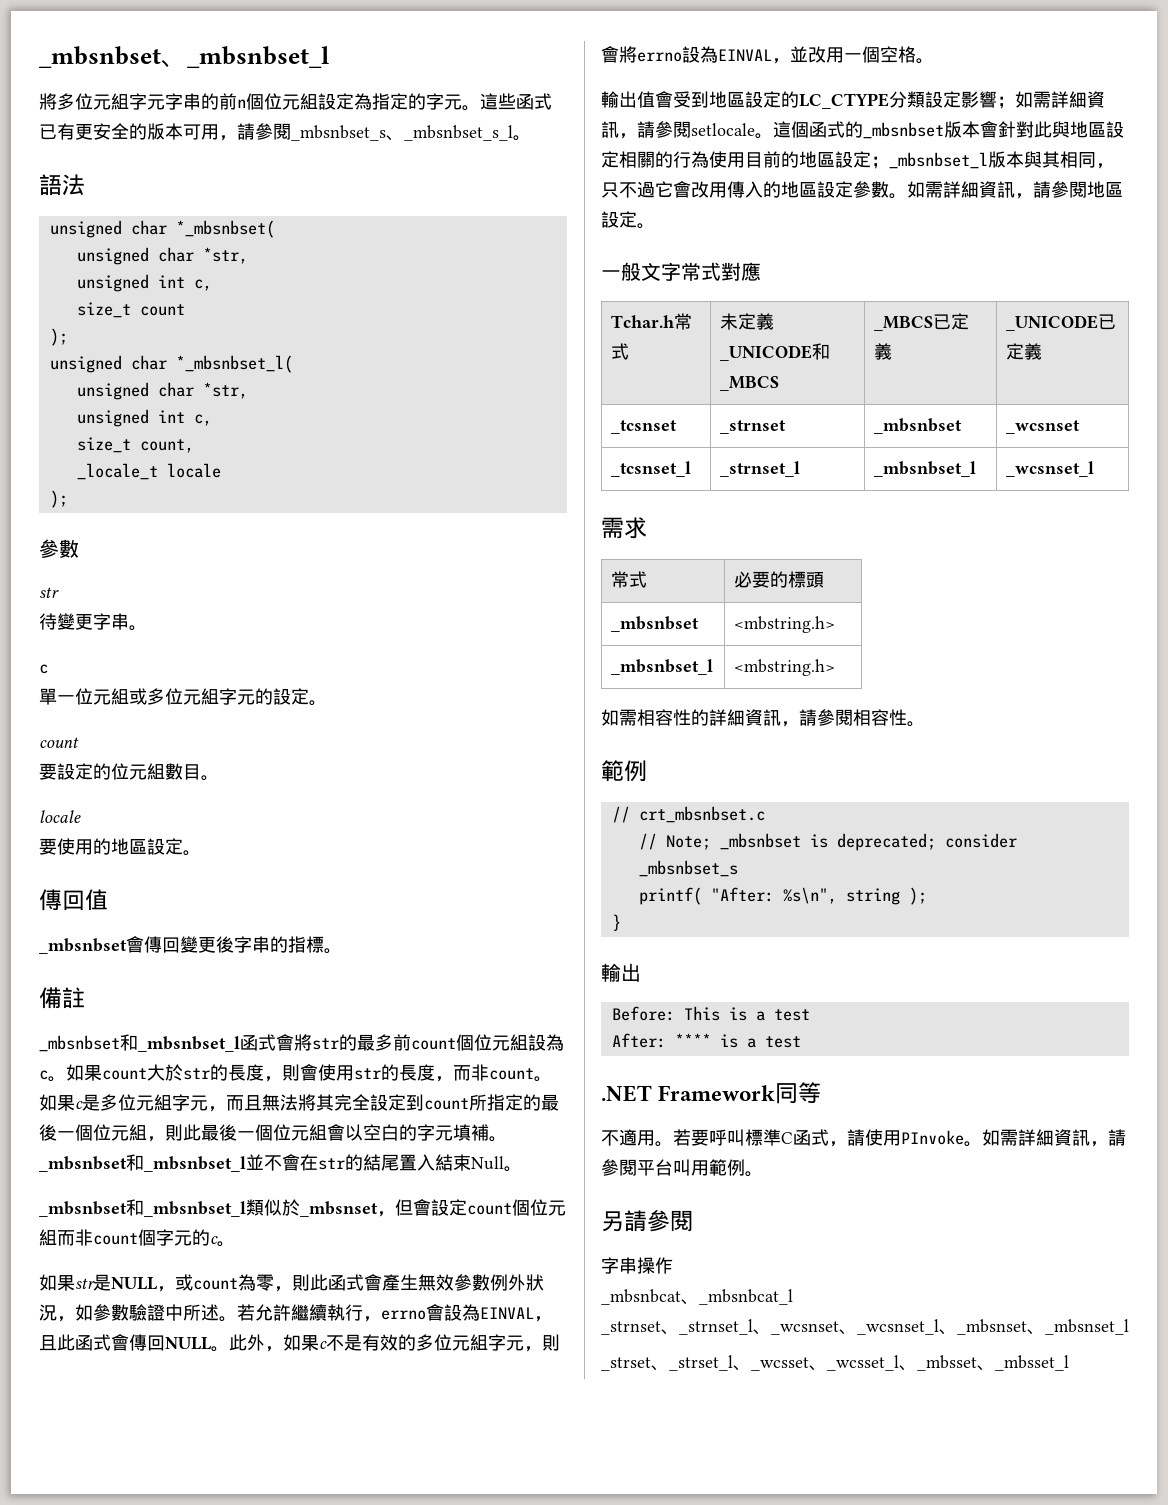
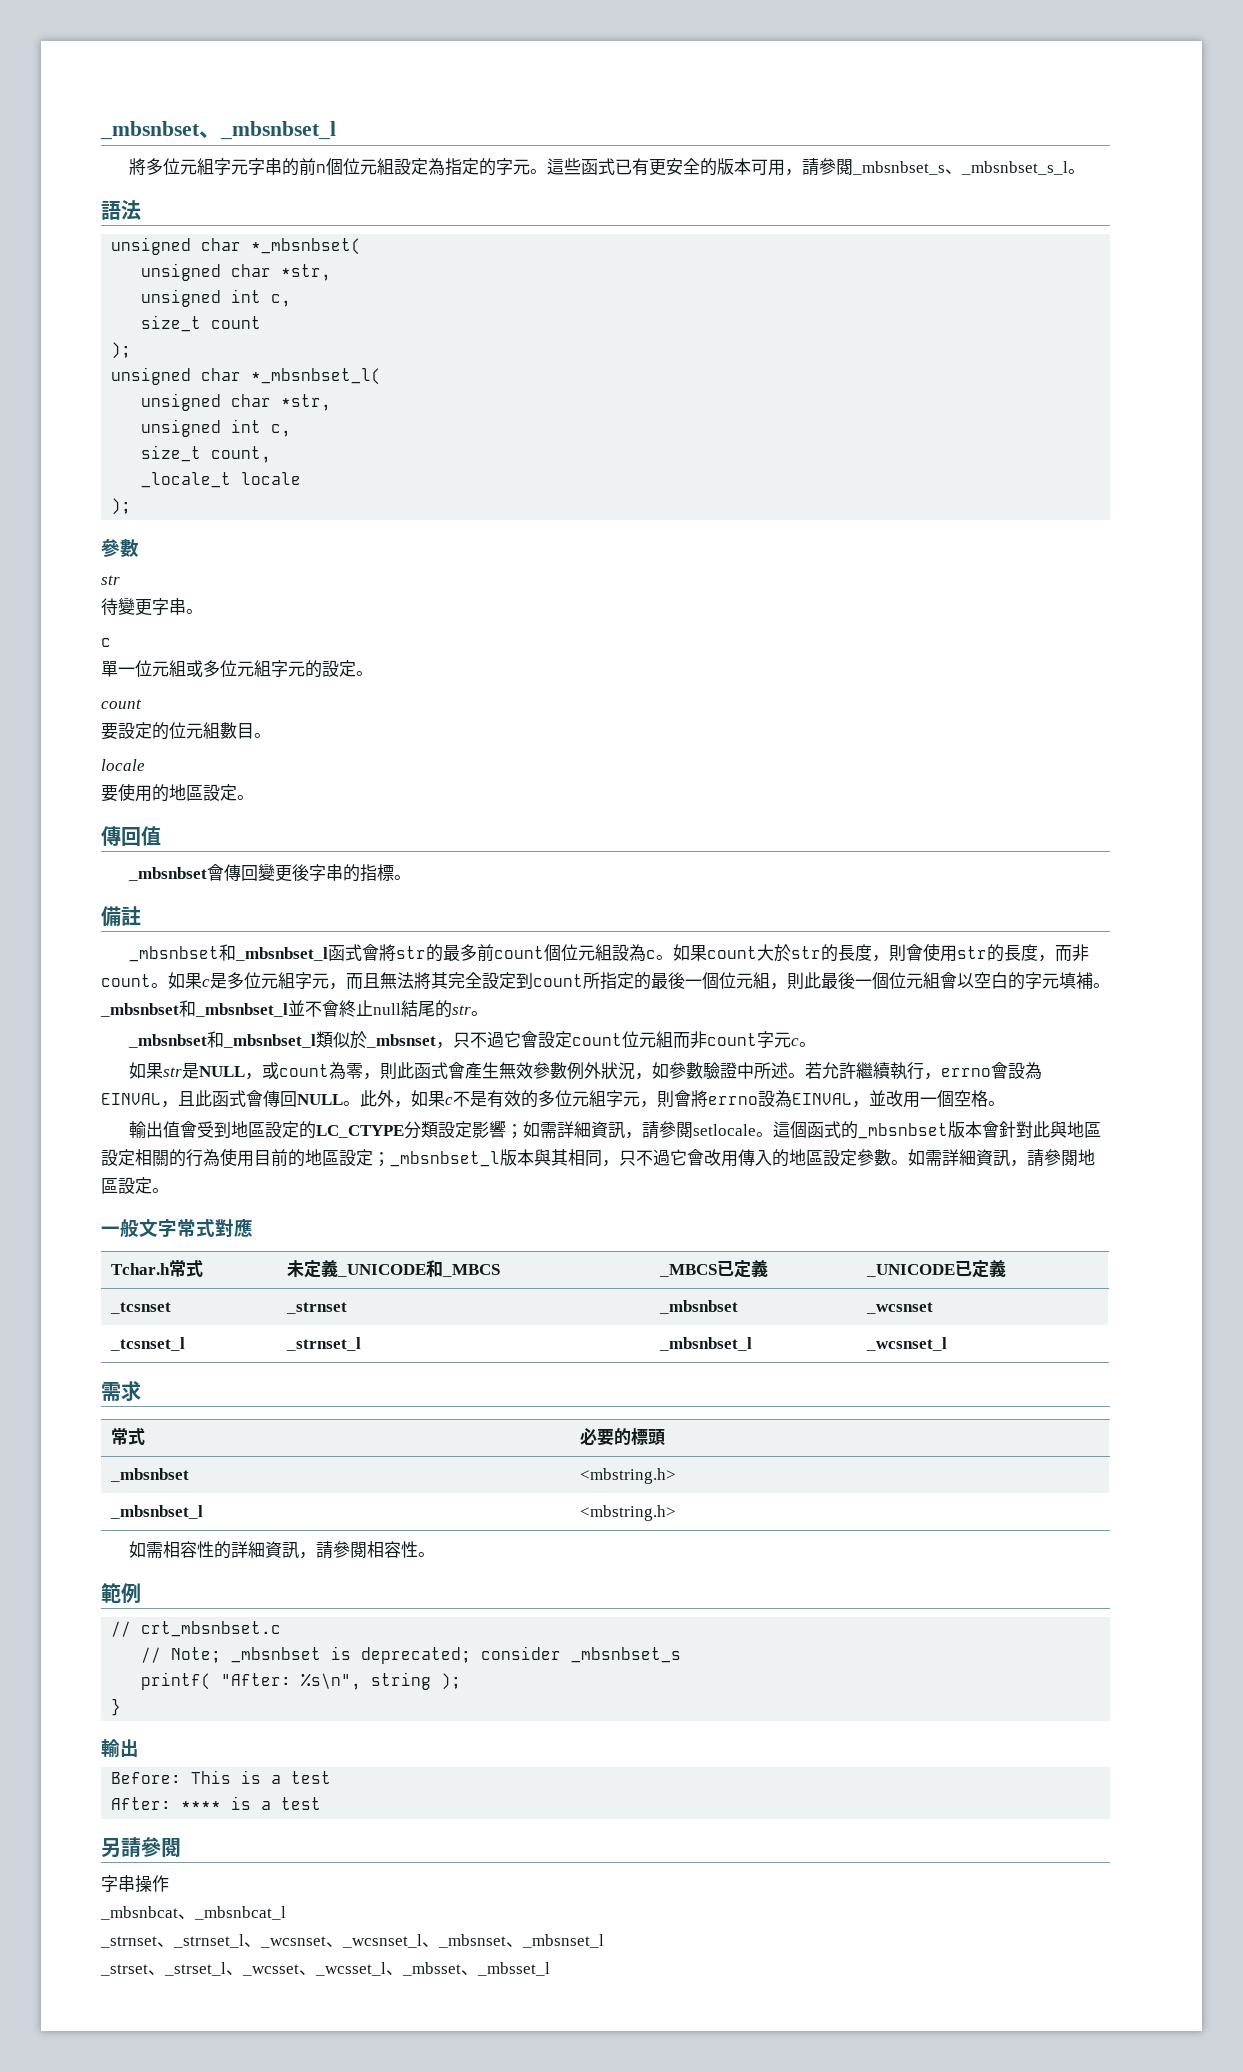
- _mbsnbset和_mbsnbset_l並不會在str的結尾置入結束Null。
+ _mbsnbset和_mbsnbset_l並不會終止null結尾的str。
- _mbsnbset和_mbsnbset_l類似於_mbsnset，但會設定count個位元組而非count個字元的c。
+ _mbsnbset和_mbsnbset_l類似於_mbsnset，只不過它會設定count位元組而非count字元c。
- .NET Framework同等
- 不適用。若要呼叫標準C函式，請使用PInvoke。如需詳細資訊，請參閱平台叫用範例。

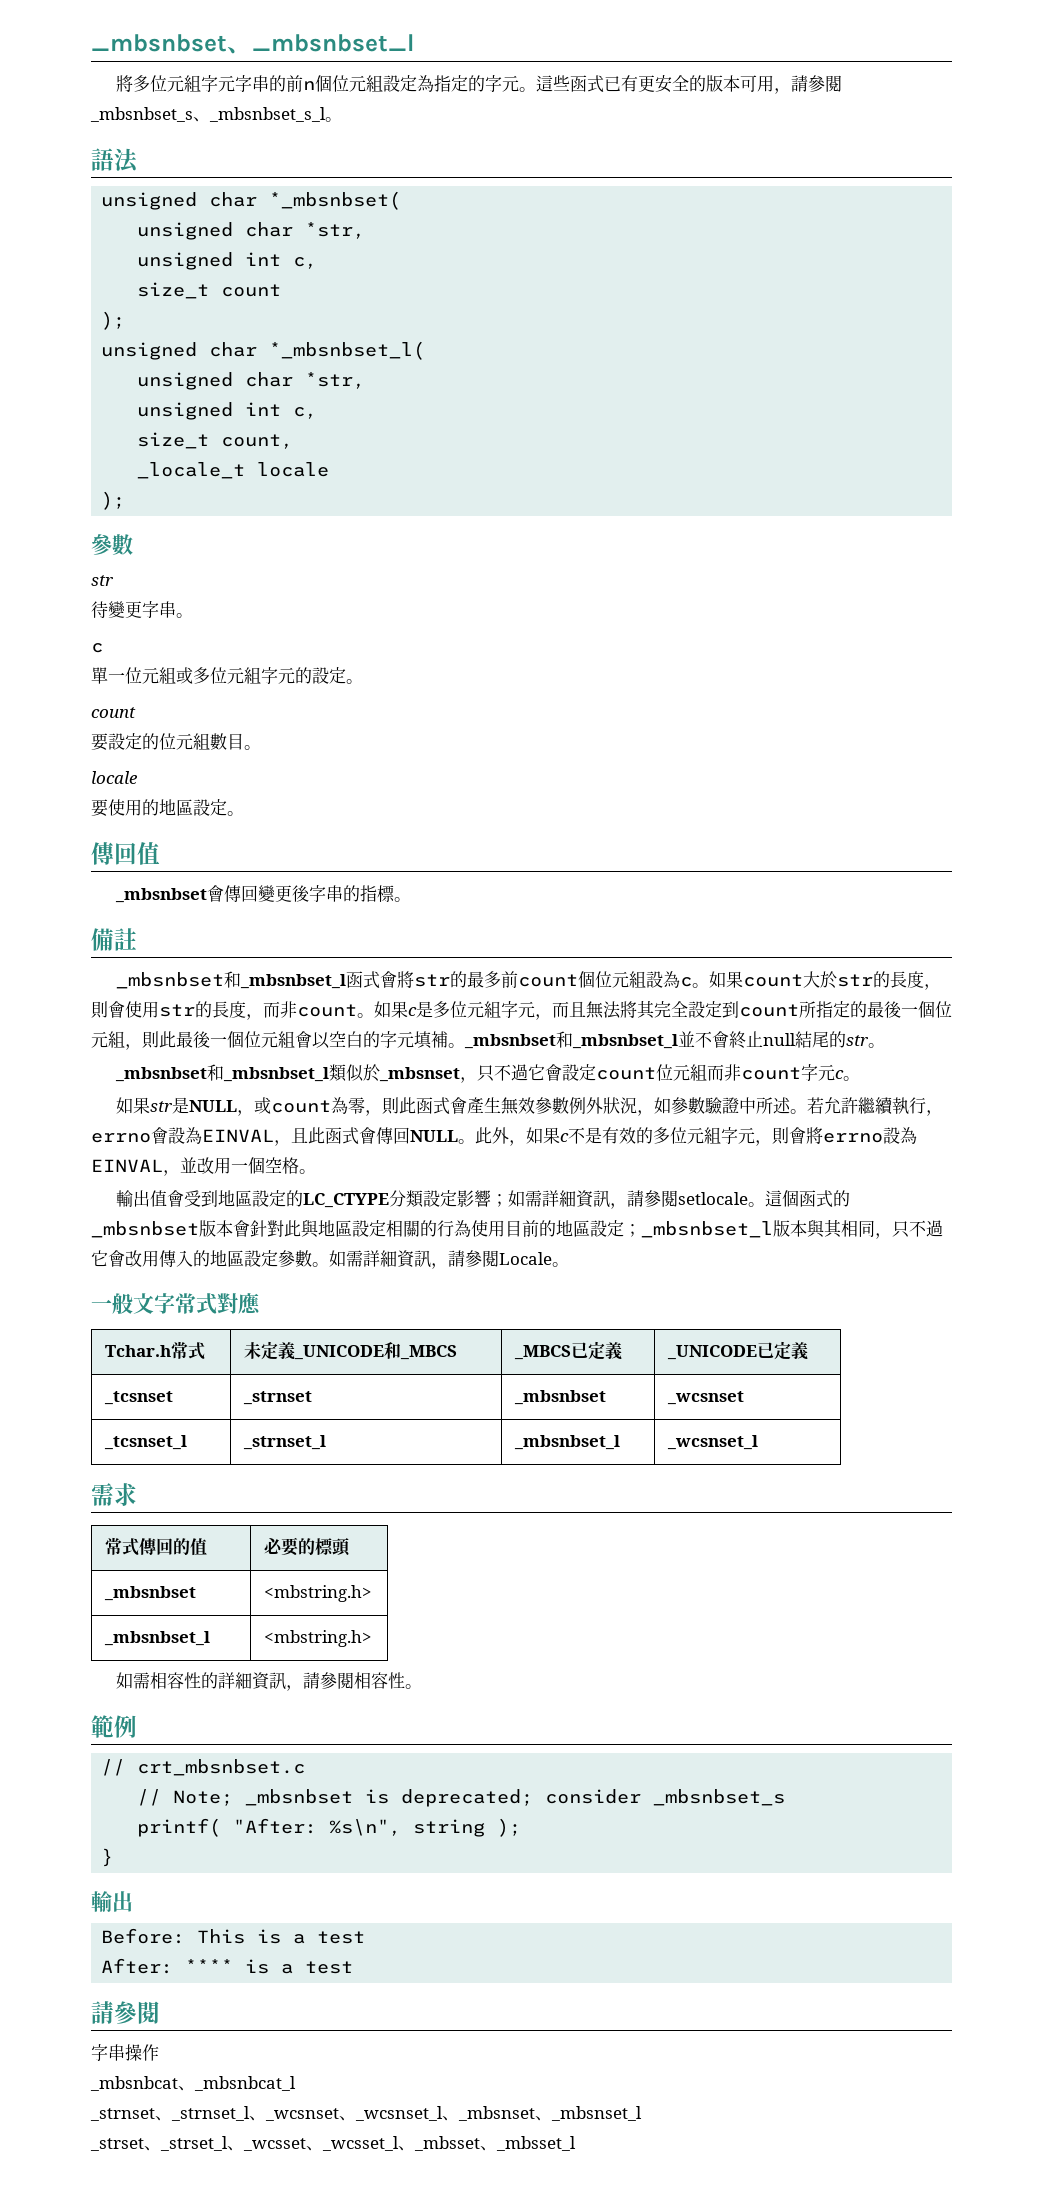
- 如需詳細資訊，請參閱地區設定。
+ 如需詳細資訊，請參閱Locale。
- 常式 | 必要的標頭
+ 常式傳回的值 | 必要的標頭
  After: **** is a test
- 另請參閱
+ 請參閱

